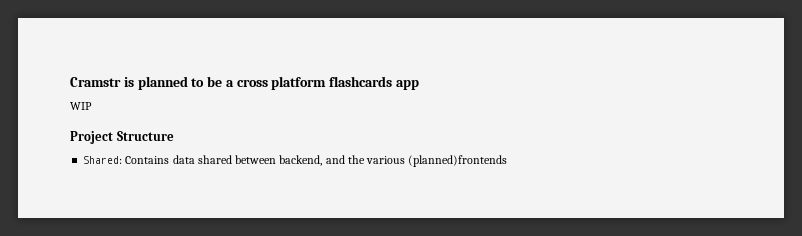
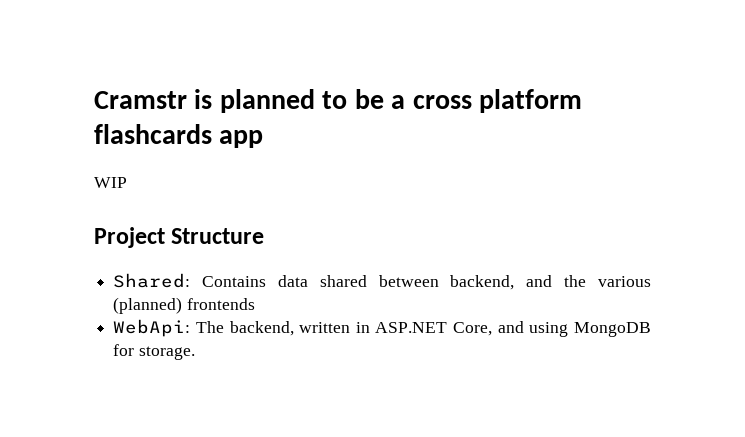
- Shared: Contains data shared between backend, and the various (planned)frontends
+ Shared: Contains data shared between backend, and the various (planned) frontends
+ WebApi: The backend, written in ASP.NET Core, and using MongoDB for storage.

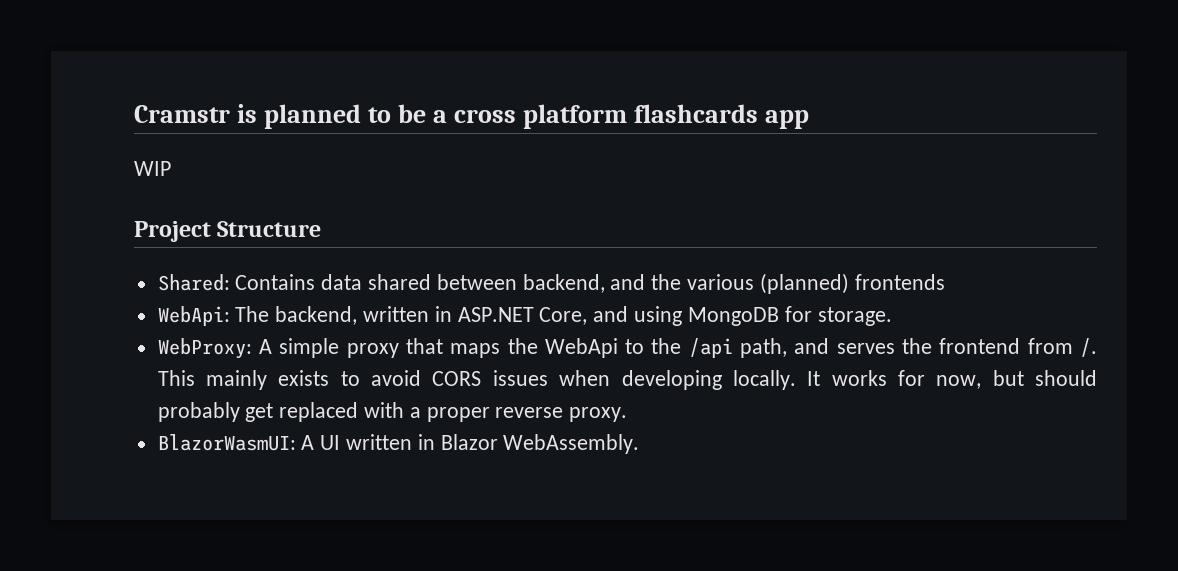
+ WebProxy: A simple proxy that maps the WebApi to the /api path, and serves the frontend from /. This mainly exists to avoid CORS issues when developing locally. It works for now, but should probably get replaced with a proper reverse proxy.
+ BlazorWasmUI: A UI written in Blazor WebAssembly.

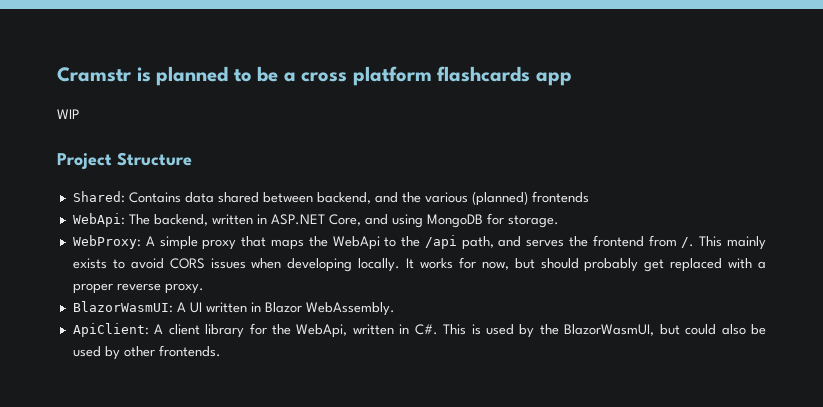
+ ApiClient: A client library for the WebApi, written in C#. This is used by the BlazorWasmUI, but could also be used by other frontends.

